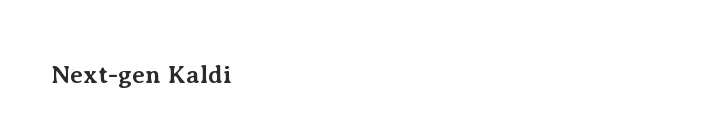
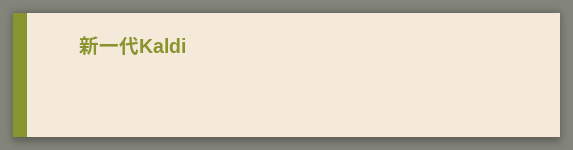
- Next-gen Kaldi
+ 新一代Kaldi

